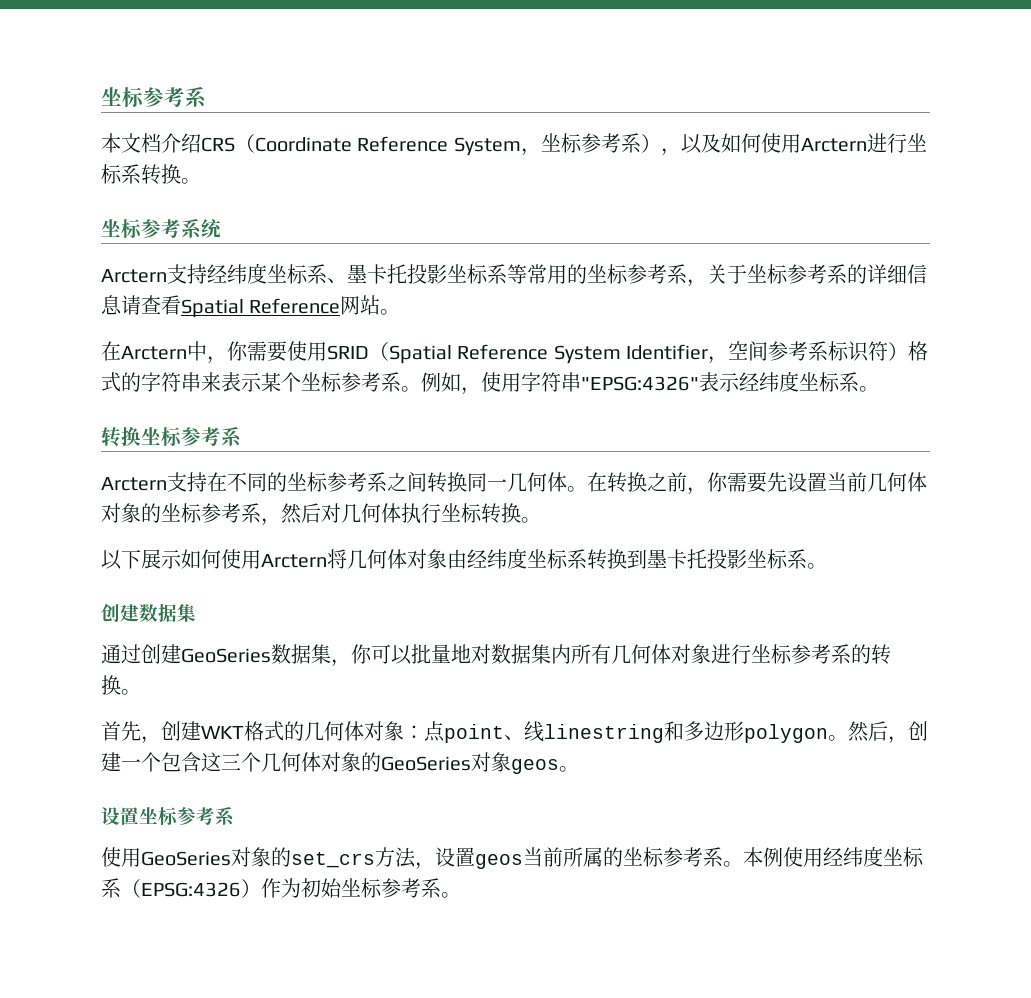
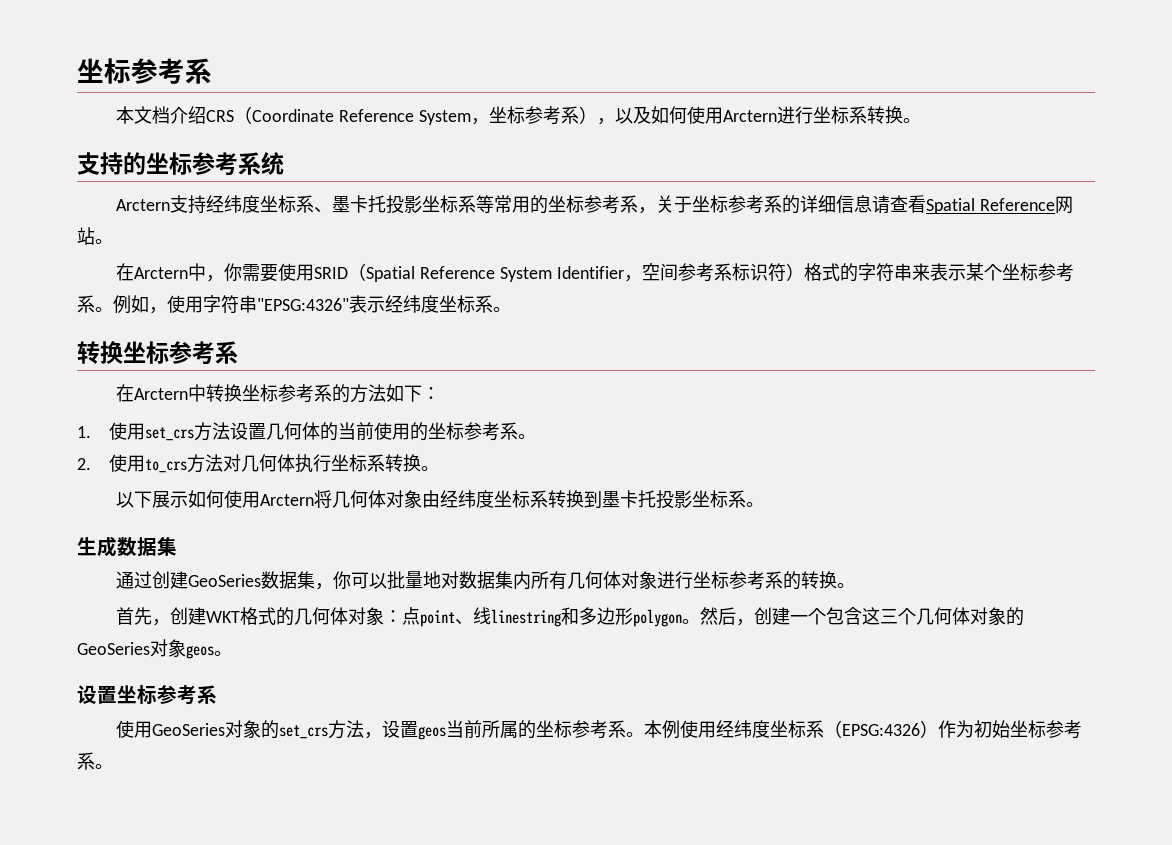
- 坐标参考系统
+ 支持的坐标参考系统
- Arctern支持在不同的坐标参考系之间转换同一几何体。在转换之前，你需要先设置当前几何体对象的坐标参考系，然后对几何体执行坐标转换。
+ 在Arctern中转换坐标参考系的方法如下：
+ 1.使用set_crs方法设置几何体的当前使用的坐标参考系。
+ 2.使用to_crs方法对几何体执行坐标系转换。
- 创建数据集
+ 生成数据集

